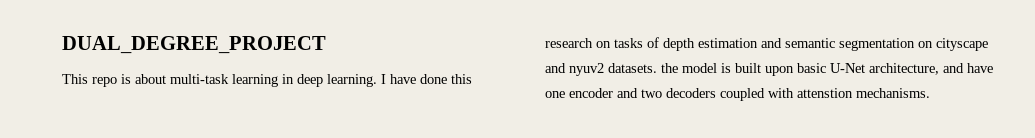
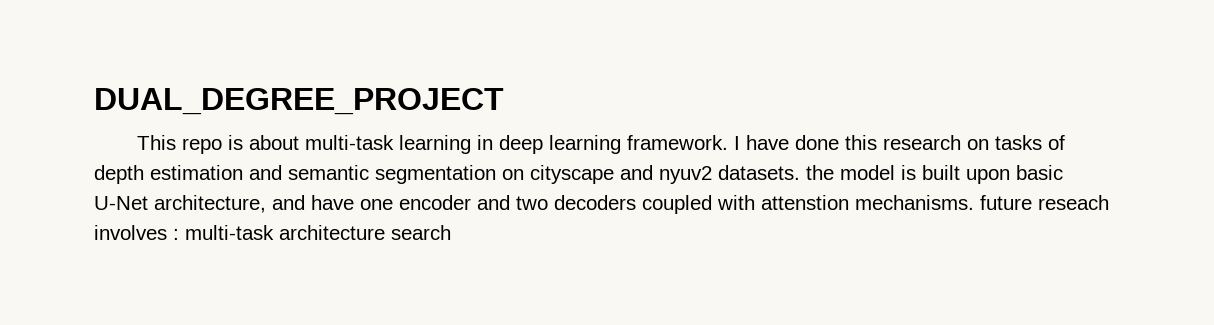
- This repo is about multi-task learning in deep learning.
+ This repo is about multi-task learning in deep learning framework.
- I have done this research on tasks of depth estimation and semantic segmentation on cityscape and nyuv2 datasets. the model is built upon basic U-Net architecture, and have one encoder and two decoders coupled with attenstion mechanisms.
+ I have done this research on tasks of depth estimation and semantic segmentation on cityscape and nyuv2 datasets. the model is built upon basic U-Net architecture, and have one encoder and two decoders coupled with attenstion mechanisms. future reseach involves : multi-task architecture search

